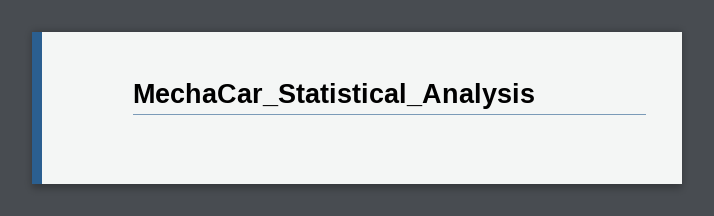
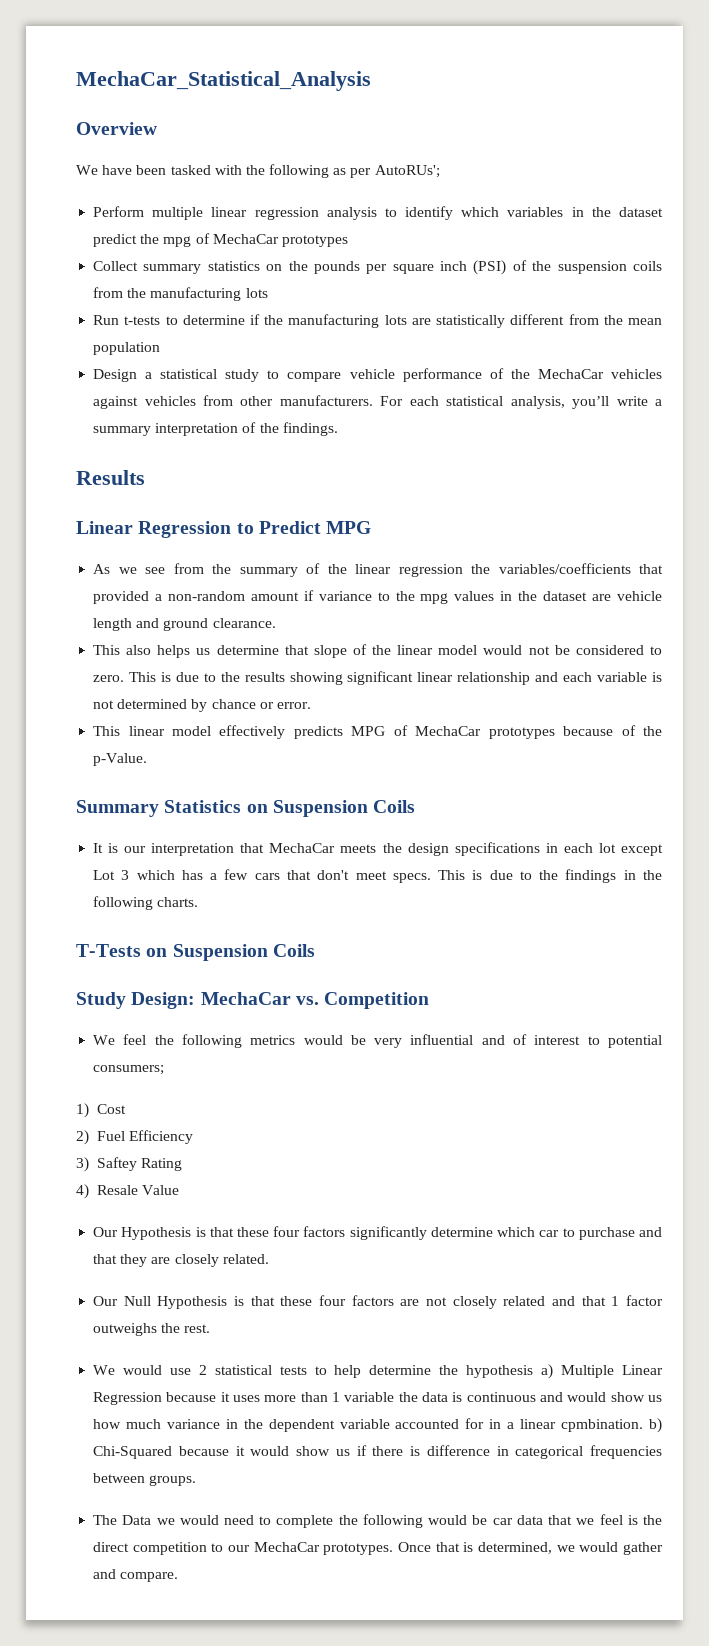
+ Overview
+ We have been tasked with the following as per AutoRUs';
+ Perform multiple linear regression analysis to identify which variables in the dataset predict the mpg of MechaCar prototypes
+ Collect summary statistics on the pounds per square inch (PSI) of the suspension coils from the manufacturing lots
+ Run t-tests to determine if the manufacturing lots are statistically different from the mean population
+ Design a statistical study to compare vehicle performance of the MechaCar vehicles against vehicles from other manufacturers. For each statistical analysis, you’ll write a summary interpretation of the findings.
+ Results
+ Linear Regression to Predict MPG
+ As we see from the summary of the linear regression the variables/coefficients that provided a non-random amount if variance to the mpg values in the dataset are vehicle length and ground clearance.
+ This also helps us determine that slope of the linear model would not be considered to zero. This is due to the results showing significant linear relationship and each variable is not determined by chance or error.
+ This linear model effectively predicts MPG of MechaCar prototypes because of the p-Value.
+ Summary Statistics on Suspension Coils
+ It is our interpretation that MechaCar meets the design specifications in each lot except Lot 3 which has a few cars that don't meet specs. This is due to the findings in the following charts.
+ T-Tests on Suspension Coils
+ Study Design: MechaCar vs. Competition
+ We feel the following metrics would be very influential and of interest to potential consumers;
+ 1) Cost
+ 2) Fuel Efficiency
+ 3) Saftey Rating
+ 4) Resale Value
+ Our Hypothesis is that these four factors significantly determine which car to purchase and that they are closely related.
+ Our Null Hypothesis is that these four factors are not closely related and that 1 factor outweighs the rest.
+ We would use 2 statistical tests to help determine the hypothesis a) Multiple Linear Regression because it uses more than 1 variable the data is continuous and would show us how much variance in the dependent variable accounted for in a linear cpmbination. b) Chi-Squared because it would show us if there is difference in categorical frequencies between groups.
+ The Data we would need to complete the following would be car data that we feel is the direct competition to our MechaCar prototypes. Once that is determined, we would gather and compare.

